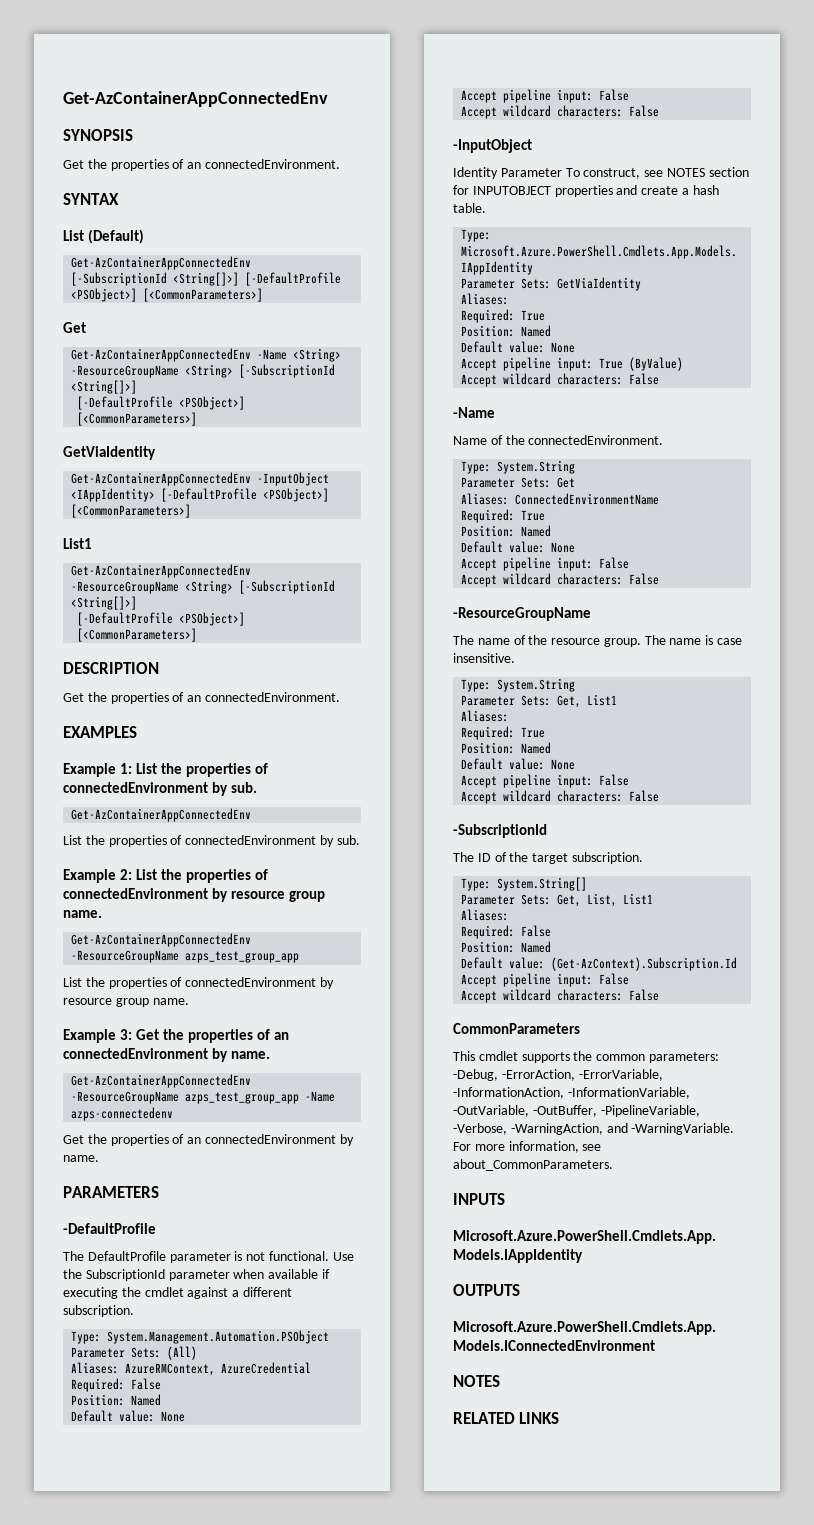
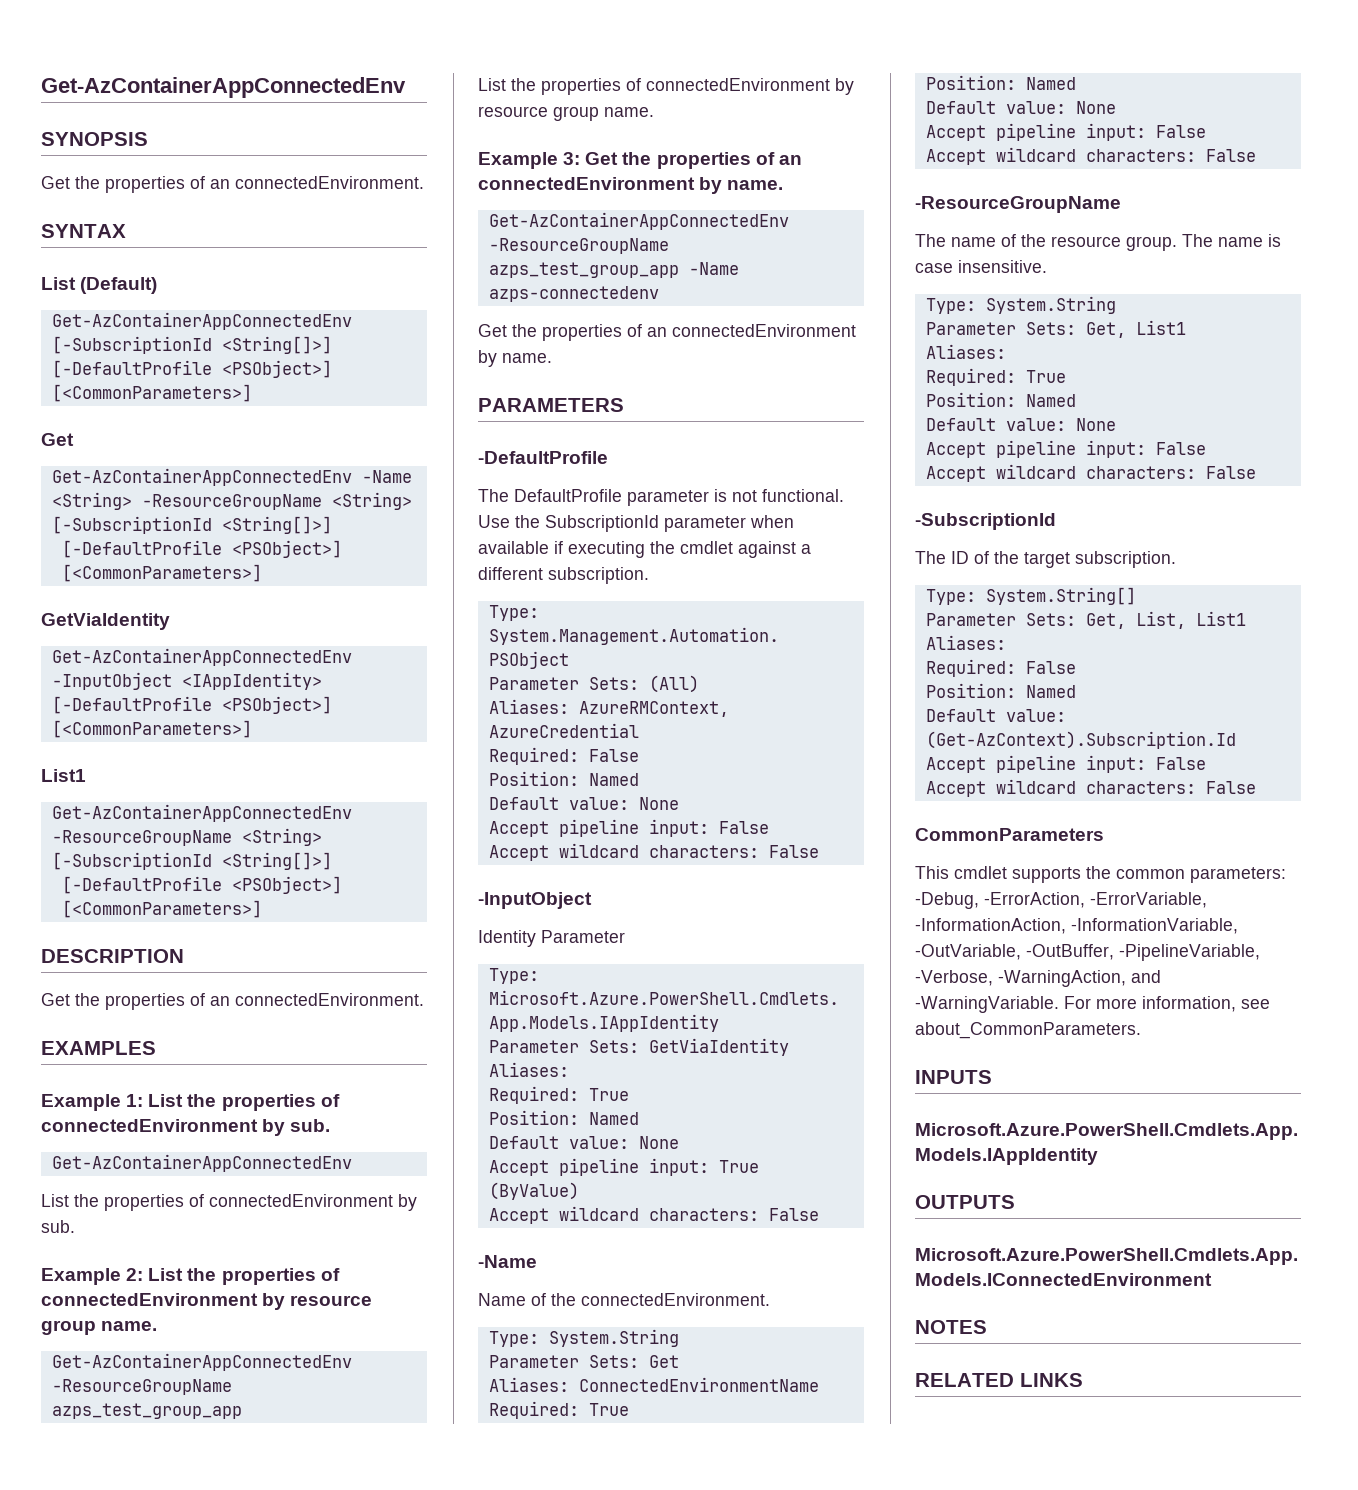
- Identity Parameter To construct, see NOTES section for INPUTOBJECT properties and create a hash table.
+ Identity Parameter

